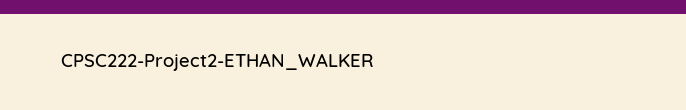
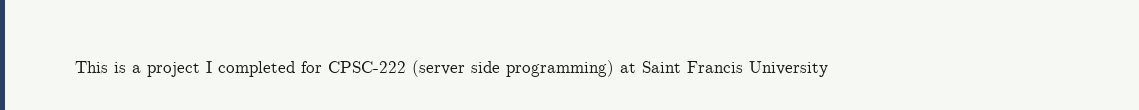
- CPSC222-Project2-ETHAN_WALKER
+ This is a project I completed for CPSC-222 (server side programming) at Saint Francis University

